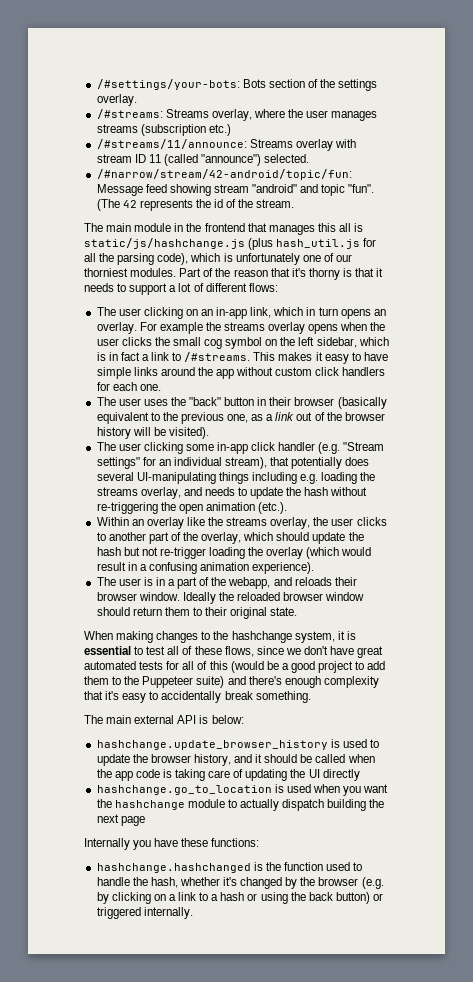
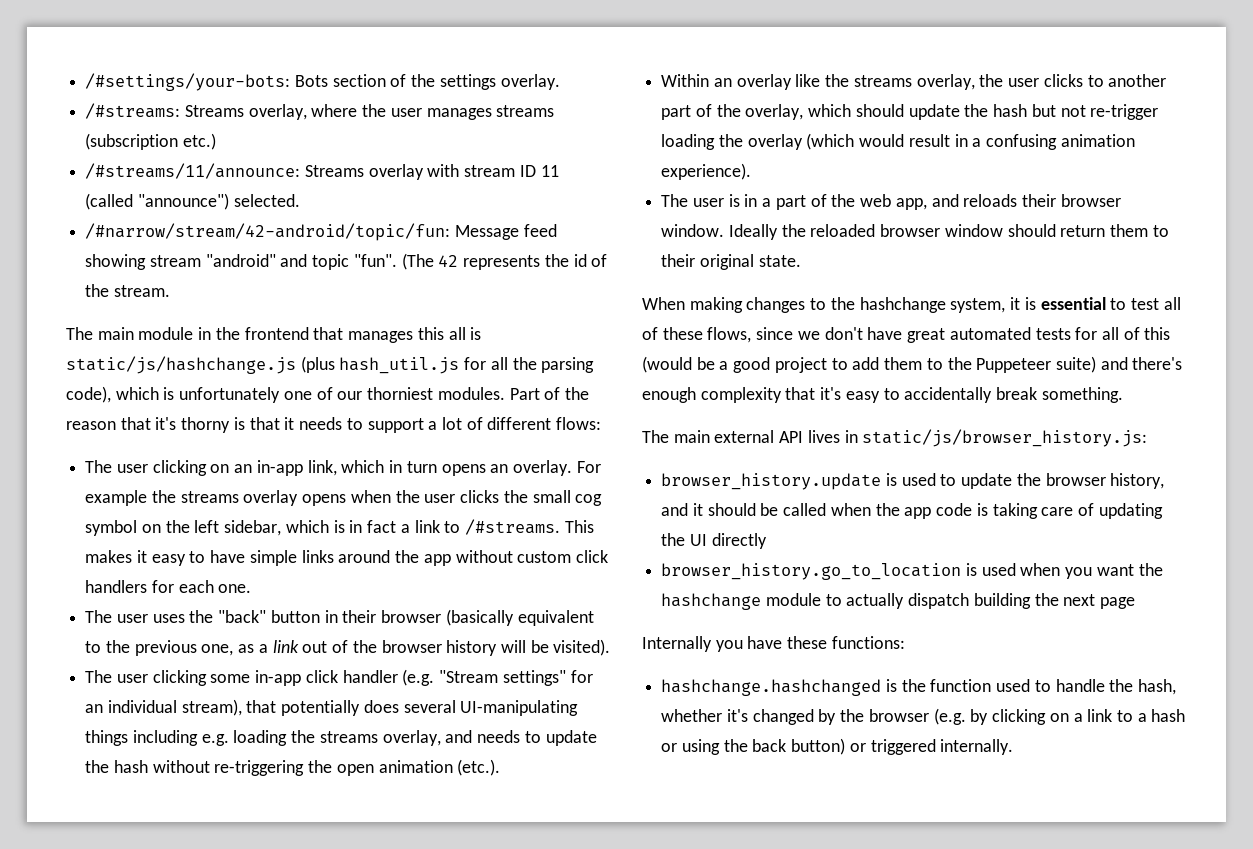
- The user is in a part of the webapp, and reloads their browser window.
+ The user is in a part of the web app, and reloads their browser window.
- The main external API is below:
- hashchange.update_browser_history is used to update the browser history, and it should be called when the app code is taking care of updating the UI directly
+ The main external API lives in static/js/browser_history.js:
+ browser_history.update is used to update the browser history, and it should be called when the app code is taking care of updating the UI directly
- hashchange.go_to_location is used when you want the hashchange module to actually dispatch building the next page
+ browser_history.go_to_location is used when you want the hashchange module to actually dispatch building the next page

